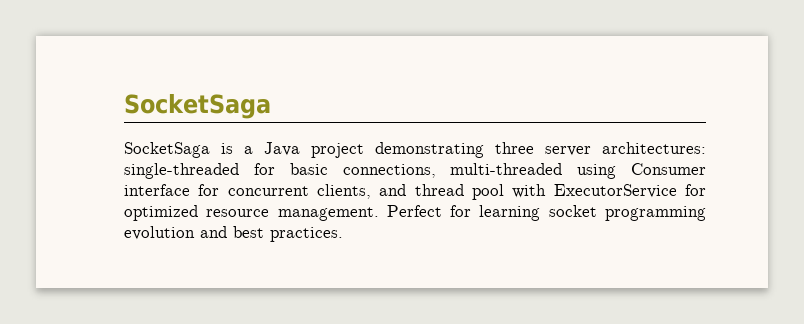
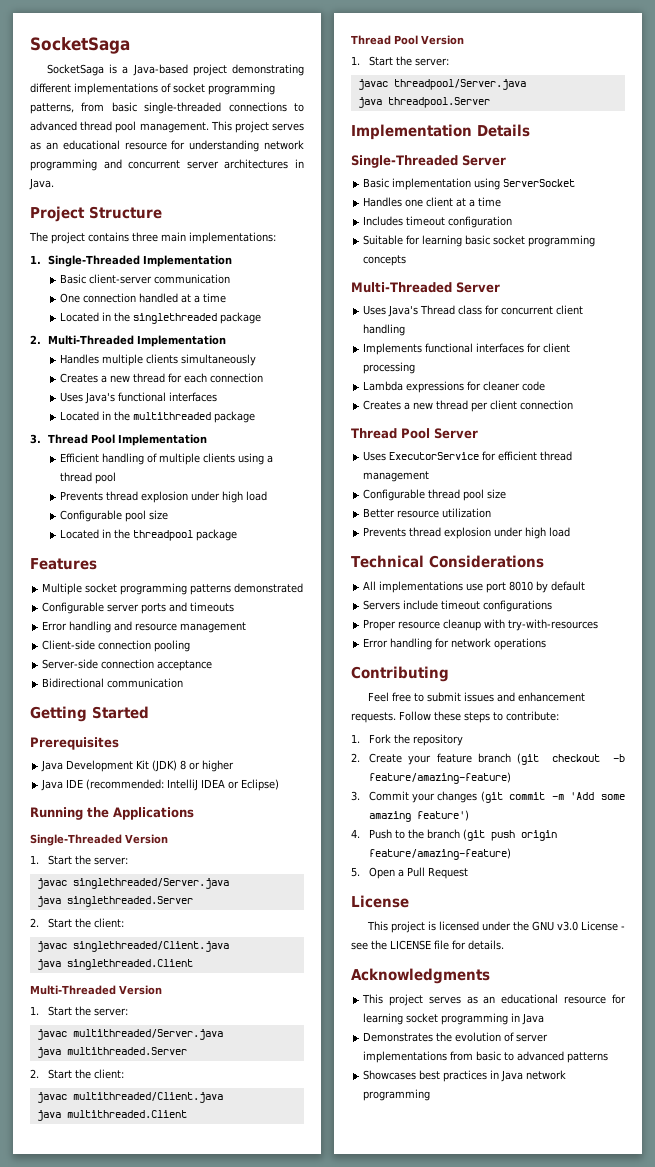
- SocketSaga is a Java project demonstrating three server architectures: single-threaded for basic connections, multi-threaded using Consumer interface for concurrent clients, and thread pool with ExecutorService for optimized resource management. Perfect for learning socket programming evolution and best practices.
+ SocketSaga is a Java-based project demonstrating different implementations of socket programming patterns, from basic single-threaded connections to advanced thread pool management. This project serves as an educational resource for understanding network programming and concurrent server architectures in Java.
+ Project Structure
+ The project contains three main implementations:
+ 1. Single-Threaded Implementation
+ Basic client-server communication
+ One connection handled at a time
+ Located in the singlethreaded package
+ 2. Multi-Threaded Implementation
+ Handles multiple clients simultaneously
+ Creates a new thread for each connection
+ Uses Java's functional interfaces
+ Located in the multithreaded package
+ 3. Thread Pool Implementation
+ Efficient handling of multiple clients using a thread pool
+ Prevents thread explosion under high load
+ Configurable pool size
+ Located in the threadpool package
+ Features
+ Multiple socket programming patterns demonstrated
+ Configurable server ports and timeouts
+ Error handling and resource management
+ Client-side connection pooling
+ Server-side connection acceptance
+ Bidirectional communication
+ Getting Started
+ Prerequisites
+ Java Development Kit (JDK) 8 or higher
+ Java IDE (recommended: IntelliJ IDEA or Eclipse)
+ Running the Applications
+ Single-Threaded Version
+ 1. Start the server:
+ javac singlethreaded/Server.java
+ java singlethreaded.Server
+ 2. Start the client:
+ javac singlethreaded/Client.java
+ java singlethreaded.Client
+ Multi-Threaded Version
+ 1. Start the server:
+ javac multithreaded/Server.java
+ java multithreaded.Server
+ 2. Start the client:
+ javac multithreaded/Client.java
+ java multithreaded.Client
+ Thread Pool Version
+ 1. Start the server:
+ javac threadpool/Server.java
+ java threadpool.Server
+ Implementation Details
+ Single-Threaded Server
+ Basic implementation using ServerSocket
+ Handles one client at a time
+ Includes timeout configuration
+ Suitable for learning basic socket programming concepts
+ Multi-Threaded Server
+ Uses Java's Thread class for concurrent client handling
+ Implements functional interfaces for client processing
+ Lambda expressions for cleaner code
+ Creates a new thread per client connection
+ Thread Pool Server
+ Uses ExecutorService for efficient thread management
+ Configurable thread pool size
+ Better resource utilization
+ Prevents thread explosion under high load
+ Technical Considerations
+ All implementations use port 8010 by default
+ Servers include timeout configurations
+ Proper resource cleanup with try-with-resources
+ Error handling for network operations
+ Contributing
+ Feel free to submit issues and enhancement requests. Follow these steps to contribute:
+ 1. Fork the repository
+ 2. Create your feature branch (git checkout -b feature/amazing-feature)
+ 3. Commit your changes (git commit -m 'Add some amazing feature')
+ 4. Push to the branch (git push origin feature/amazing-feature)
+ 5. Open a Pull Request
+ License
+ This project is licensed under the GNU v3.0 License - see the LICENSE file for details.
+ Acknowledgments
+ This project serves as an educational resource for learning socket programming in Java
+ Demonstrates the evolution of server implementations from basic to advanced patterns
+ Showcases best practices in Java network programming

